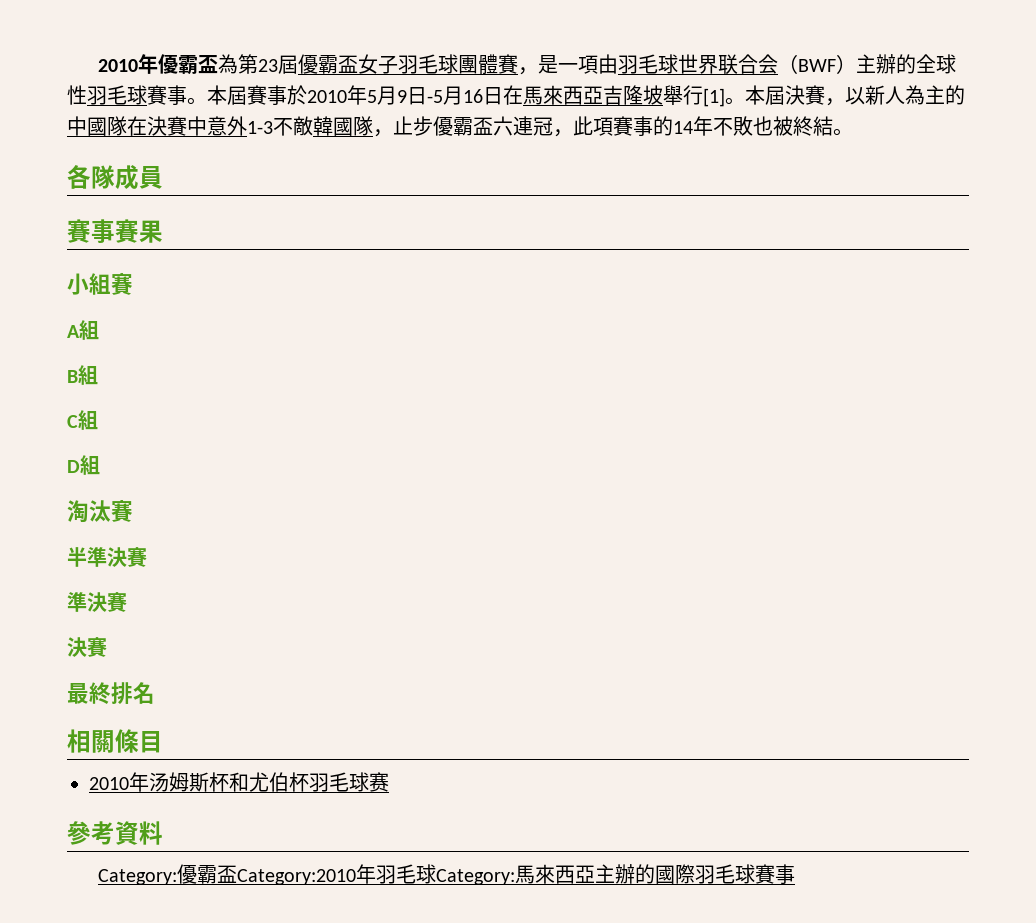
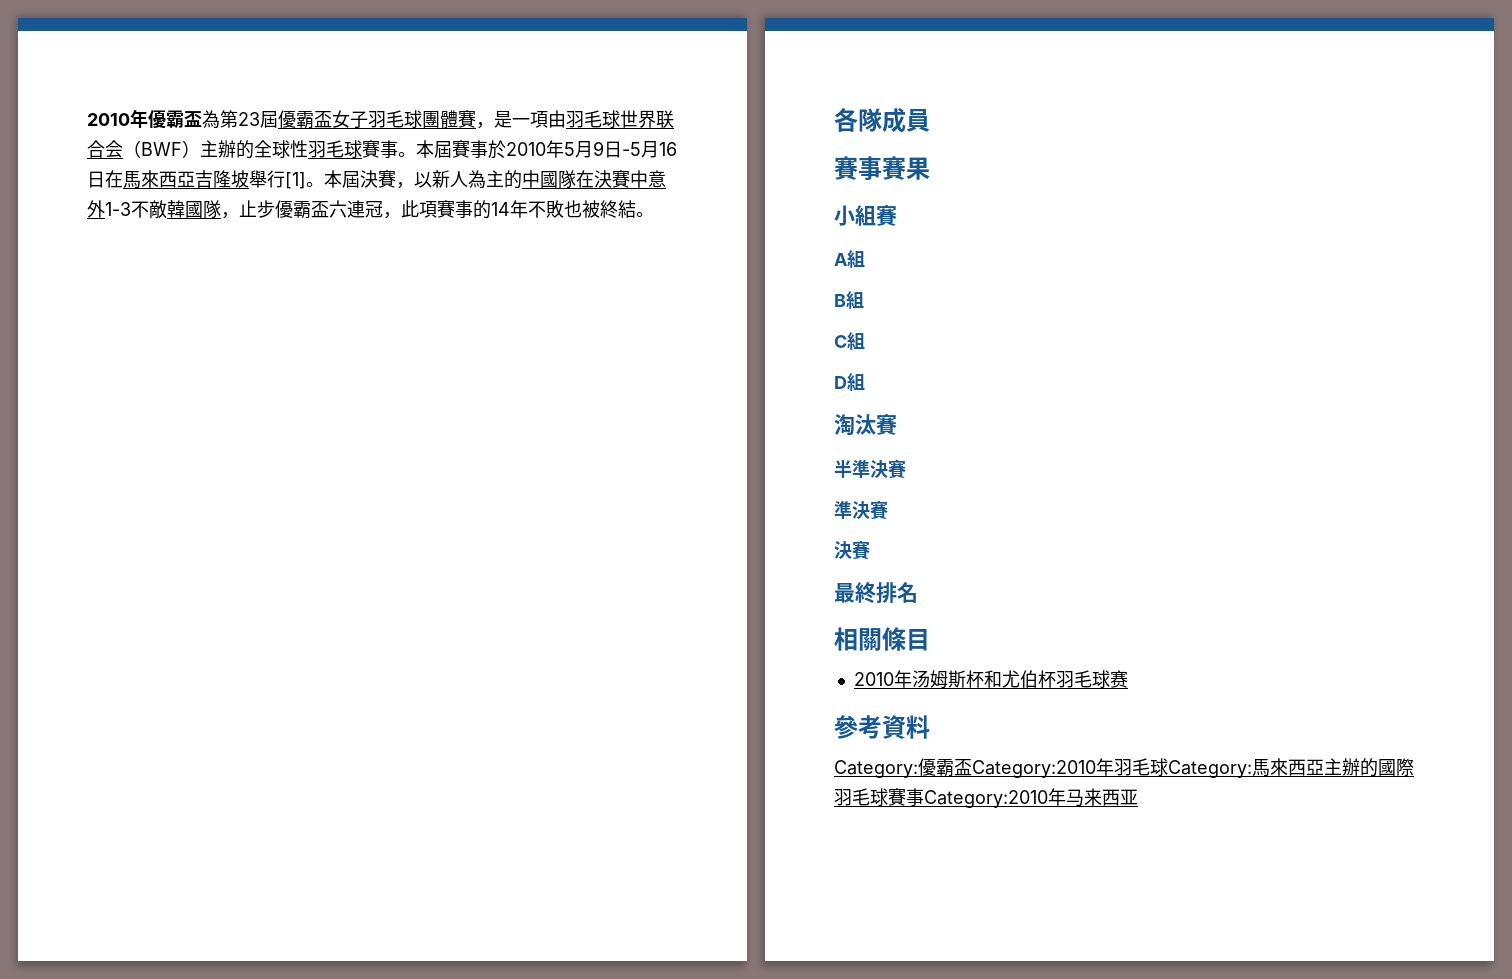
- Category:優霸盃Category:2010年羽毛球Category:馬來西亞主辦的國際羽毛球賽事
+ Category:優霸盃Category:2010年羽毛球Category:馬來西亞主辦的國際羽毛球賽事Category:2010年马来西亚

